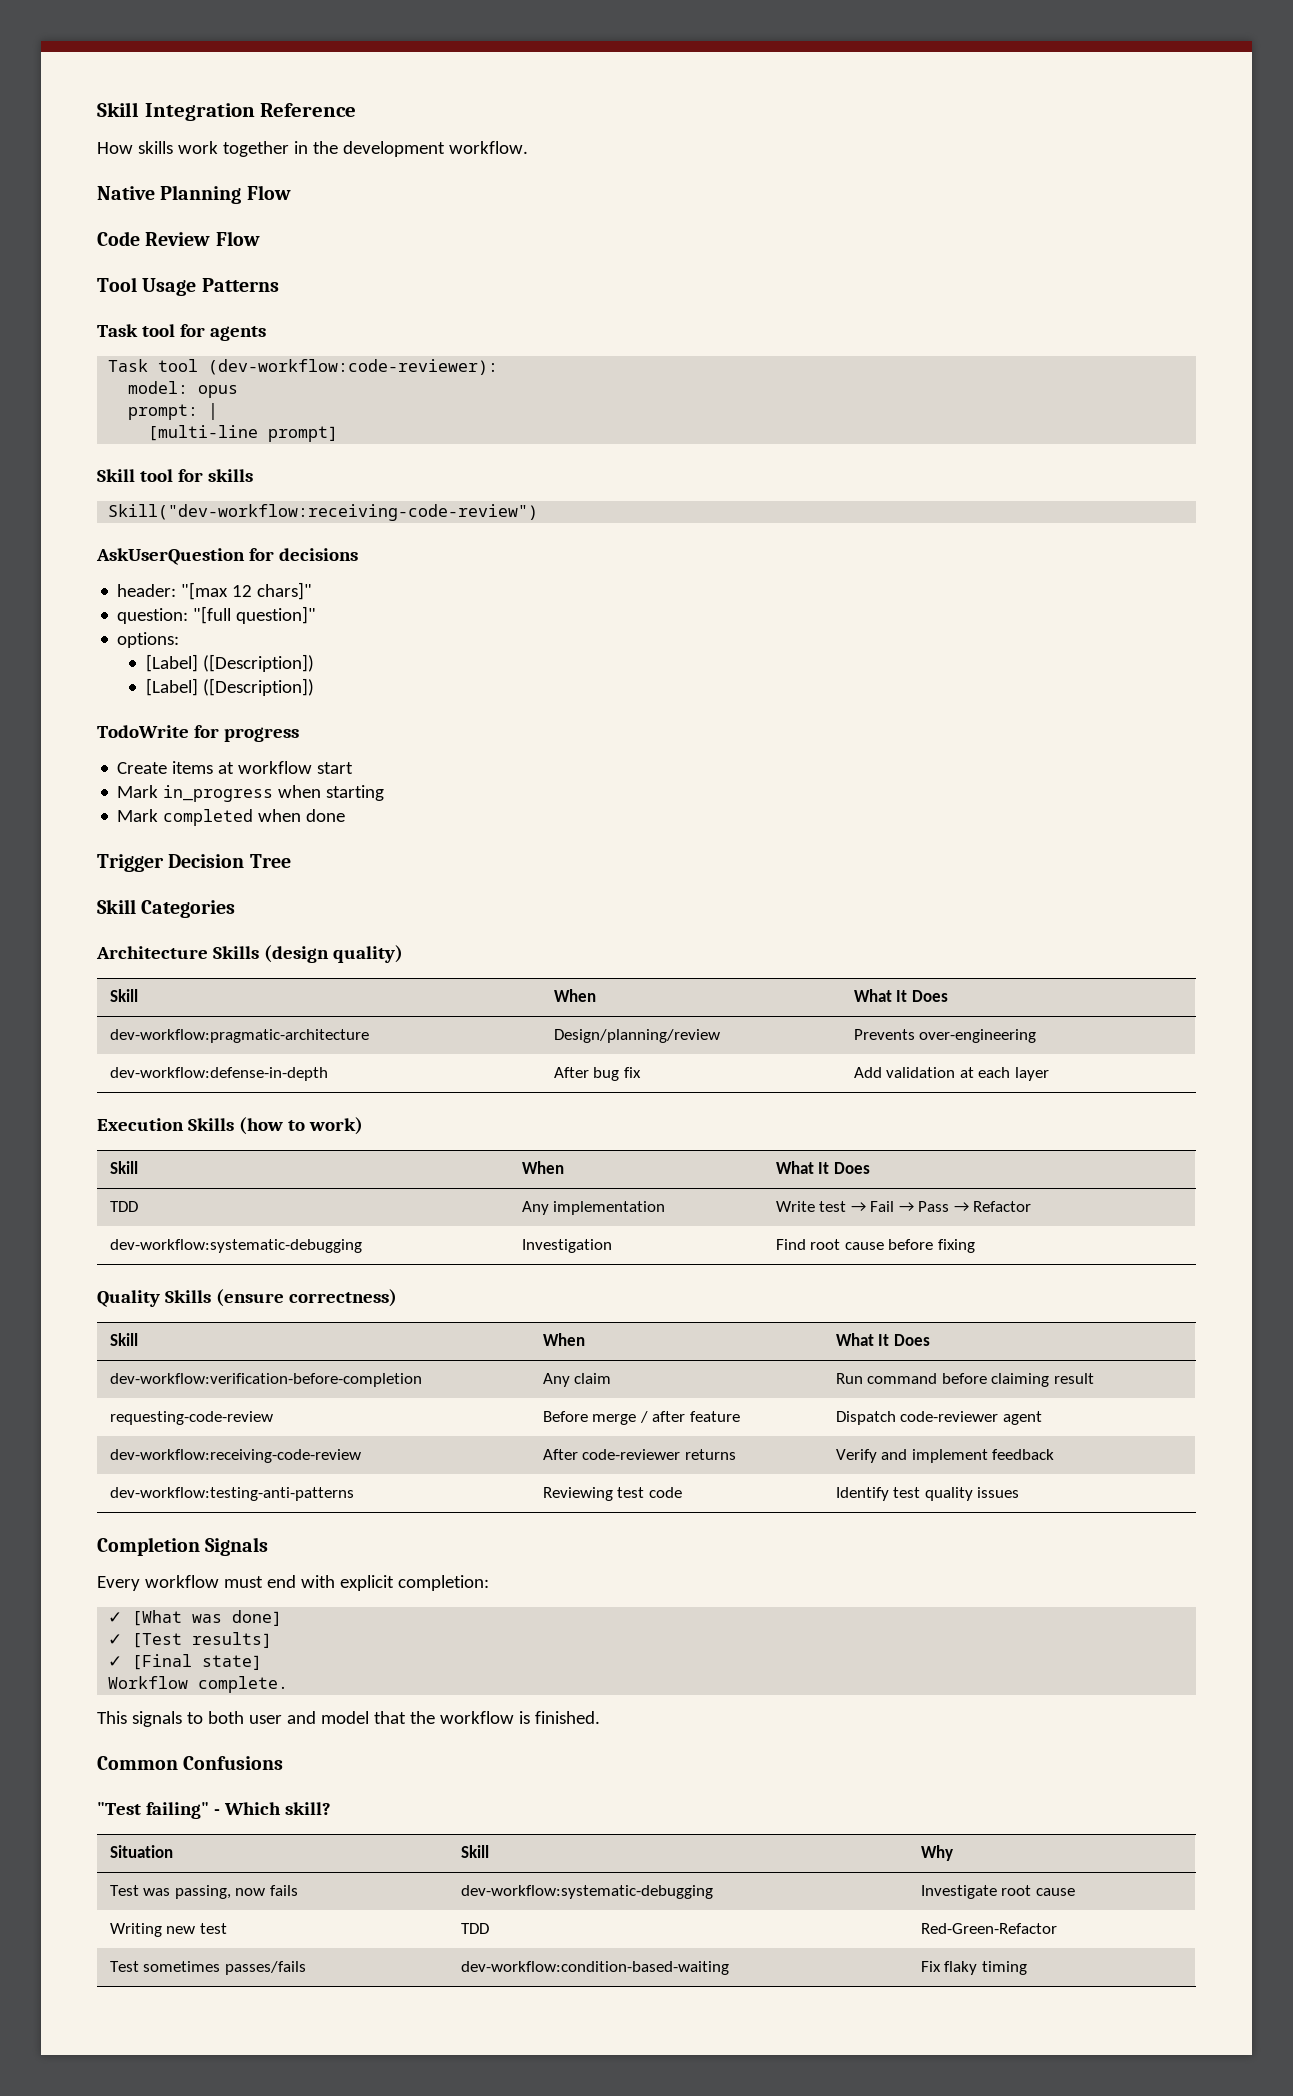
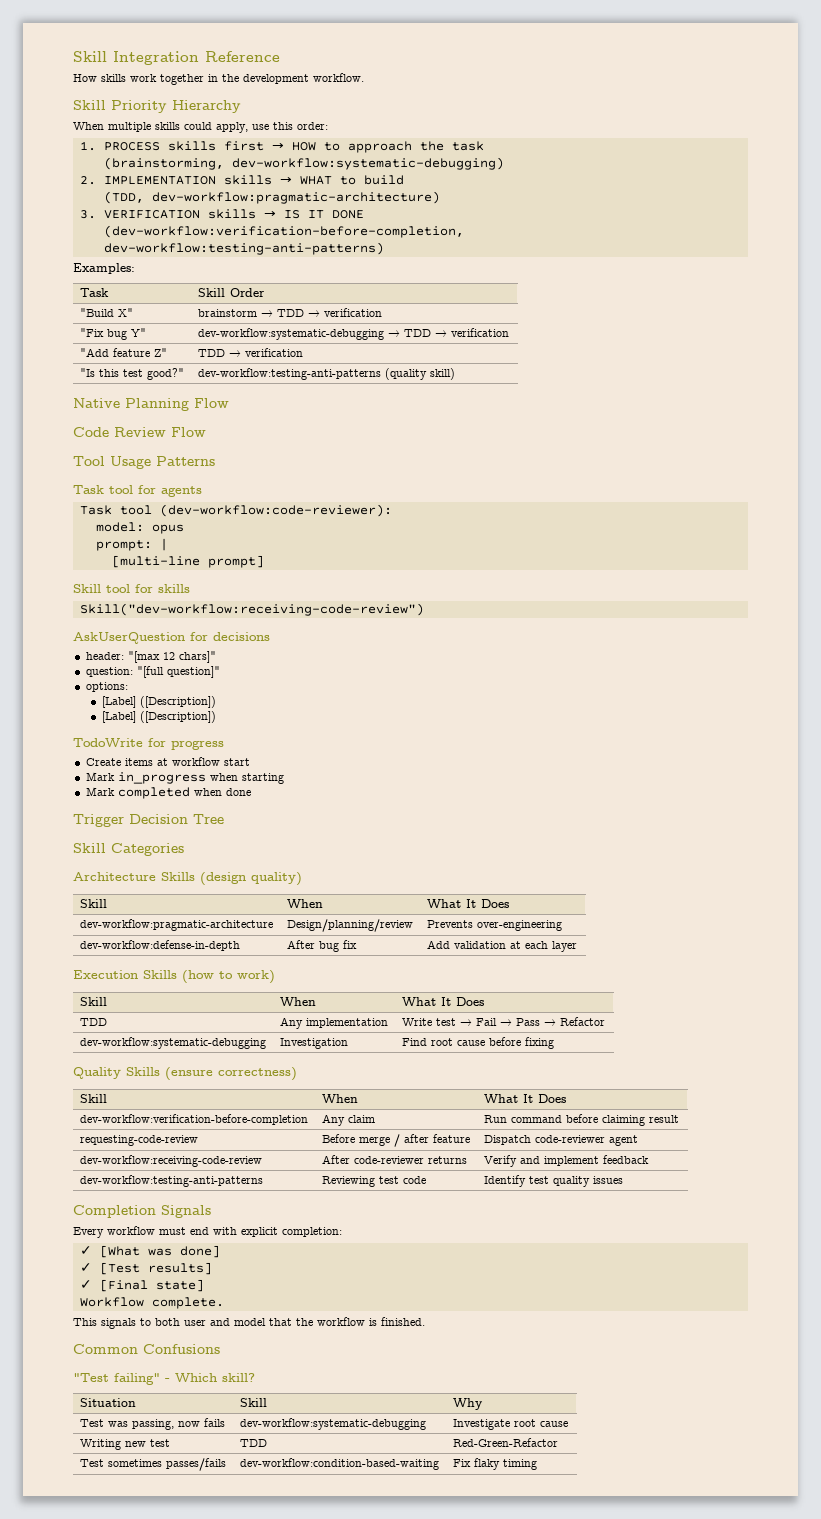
+ Skill Priority Hierarchy
+ When multiple skills could apply, use this order:
+ 1. PROCESS skills first → HOW to approach the task
+ (brainstorming, dev-workflow:systematic-debugging)
+ 2. IMPLEMENTATION skills → WHAT to build
+ (TDD, dev-workflow:pragmatic-architecture)
+ 3. VERIFICATION skills → IS IT DONE
+ (dev-workflow:verification-before-completion, dev-workflow:testing-anti-patterns)
+ Examples:
+ Task | Skill Order
+ "Build X" | brainstorm → TDD → verification
+ "Fix bug Y" | dev-workflow:systematic-debugging → TDD → verification
+ "Add feature Z" | TDD → verification
+ "Is this test good?" | dev-workflow:testing-anti-patterns (quality skill)

